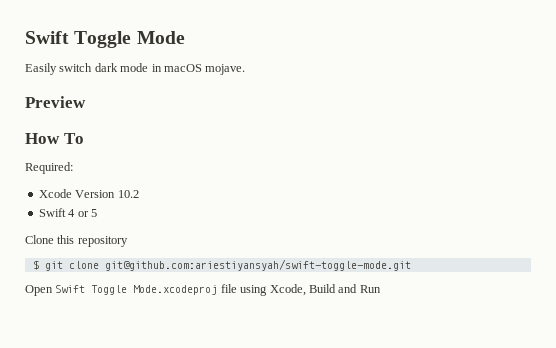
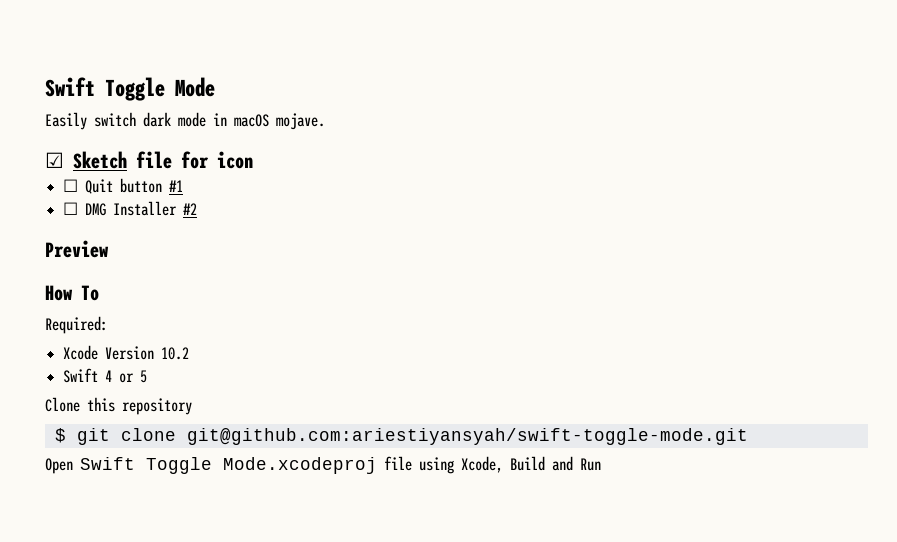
+ ☑ Sketch file for icon
+ ☐ Quit button #1
+ ☐ DMG Installer #2

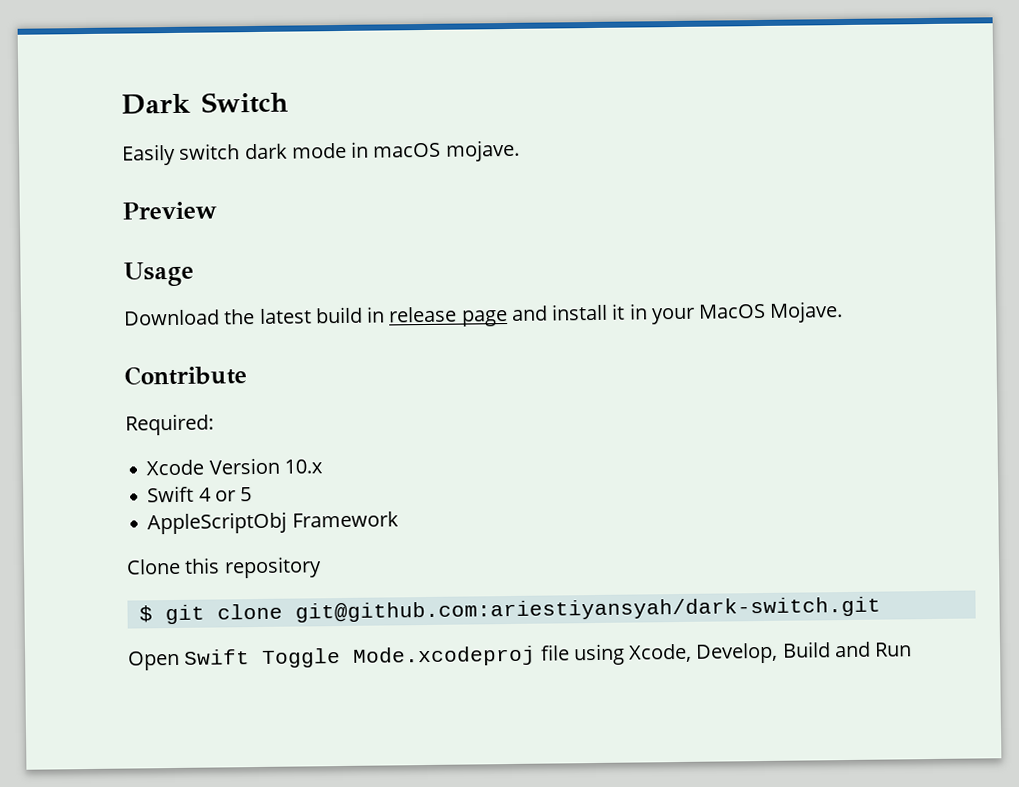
- Swift Toggle Mode
+ Dark Switch
- ☑ Sketch file for icon
- ☐ Quit button #1
- ☐ DMG Installer #2
  Preview
- How To
+ Usage
+ Download the latest build in release page and install it in your MacOS Mojave.
+ Contribute
- Xcode Version 10.2
+ Xcode Version 10.x
+ AppleScriptObj Framework
- $ git clone git@github.com:ariestiyansyah/swift-toggle-mode.git
+ $ git clone git@github.com:ariestiyansyah/dark-switch.git
- Open Swift Toggle Mode.xcodeproj file using Xcode, Build and Run
+ Open Swift Toggle Mode.xcodeproj file using Xcode, Develop, Build and Run

